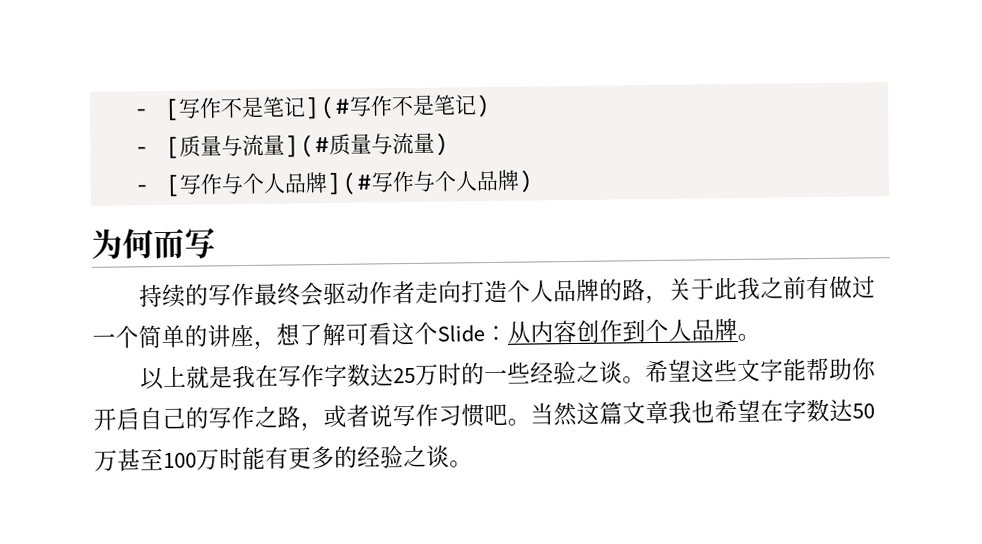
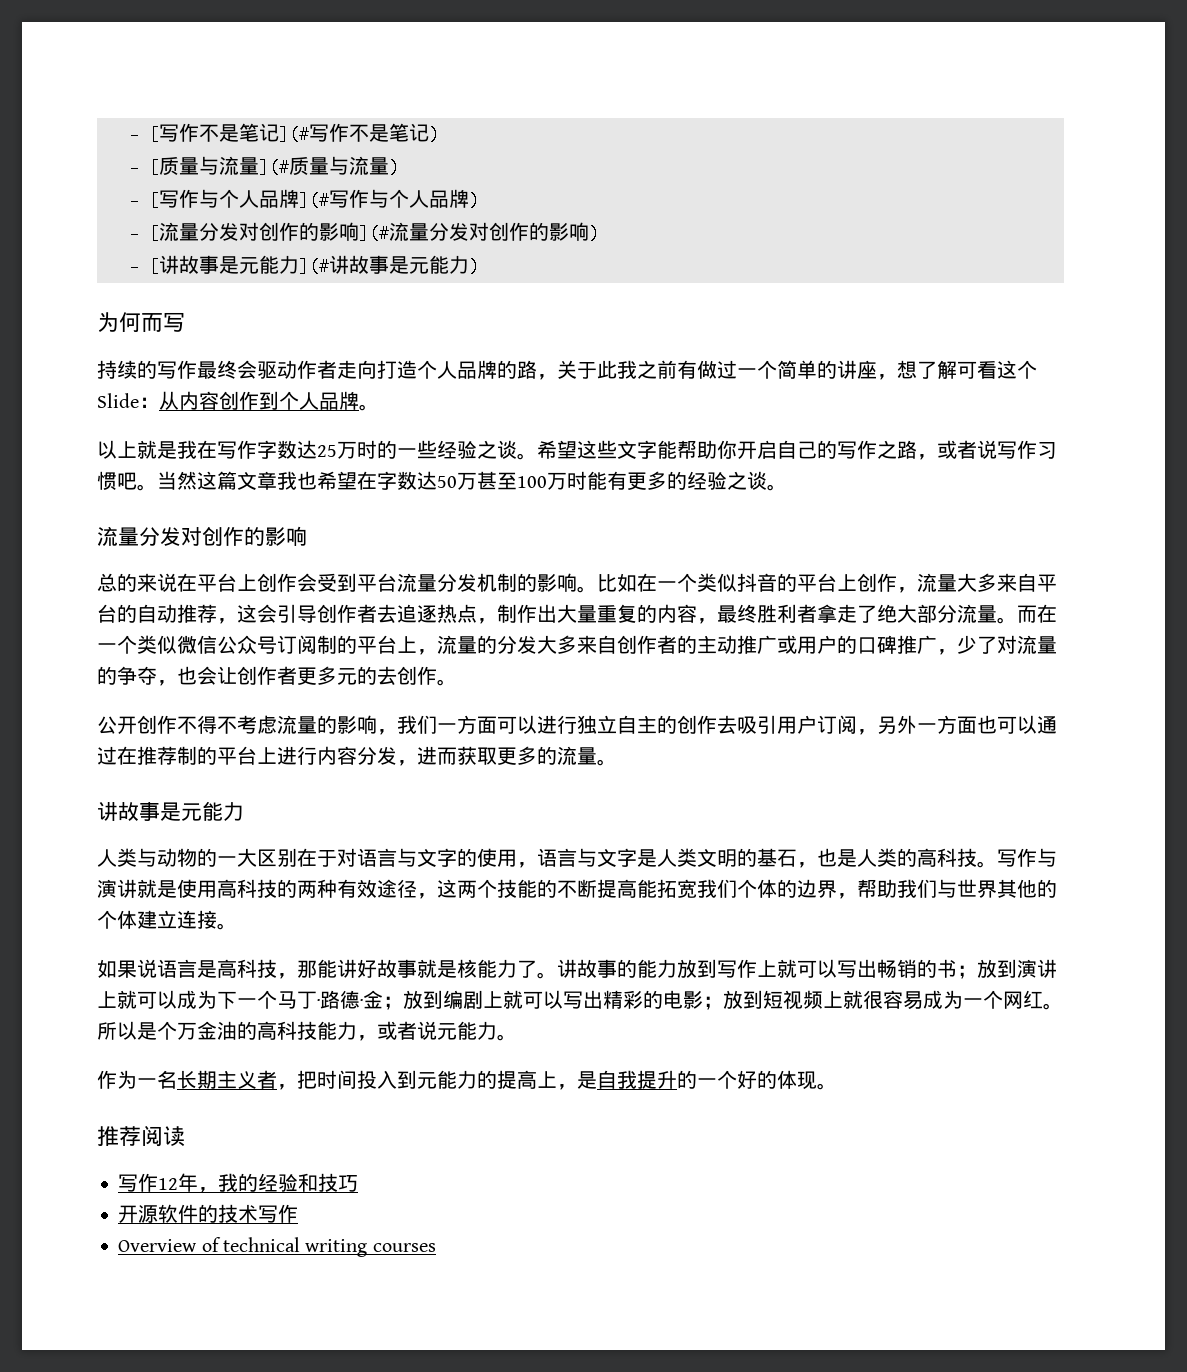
+ - [流量分发对创作的影响](#流量分发对创作的影响)
+ - [讲故事是元能力](#讲故事是元能力)
  当然这篇文章我也希望在字数达50万甚至100万时能有更多的经验之谈。
+ 流量分发对创作的影响
+ 总的来说在平台上创作会受到平台流量分发机制的影响。比如在一个类似抖音的平台上创作，流量大多来自平台的自动推荐，这会引导创作者去追逐热点，制作出大量重复的内容，最终胜利者拿走了绝大部分流量。而在一个类似微信公众号订阅制的平台上，流量的分发大多来自创作者的主动推广或用户的口碑推广，少了对流量的争夺，也会让创作者更多元的去创作。
+ 公开创作不得不考虑流量的影响，我们一方面可以进行独立自主的创作去吸引用户订阅，另外一方面也可以通过在推荐制的平台上进行内容分发，进而获取更多的流量。
+ 讲故事是元能力
+ 人类与动物的一大区别在于对语言与文字的使用，语言与文字是人类文明的基石，也是人类的高科技。写作与演讲就是使用高科技的两种有效途径，这两个技能的不断提高能拓宽我们个体的边界，帮助我们与世界其他的个体建立连接。
+ 如果说语言是高科技，那能讲好故事就是核能力了。讲故事的能力放到写作上就可以写出畅销的书；放到演讲上就可以成为下一个马丁·路德·金；放到编剧上就可以写出精彩的电影；放到短视频上就很容易成为一个网红。所以是个万金油的高科技能力，或者说元能力。
+ 作为一名长期主义者，把时间投入到元能力的提高上，是自我提升的一个好的体现。
+ 推荐阅读
+ 写作12年，我的经验和技巧
+ 开源软件的技术写作
+ Overview of technical writing courses

